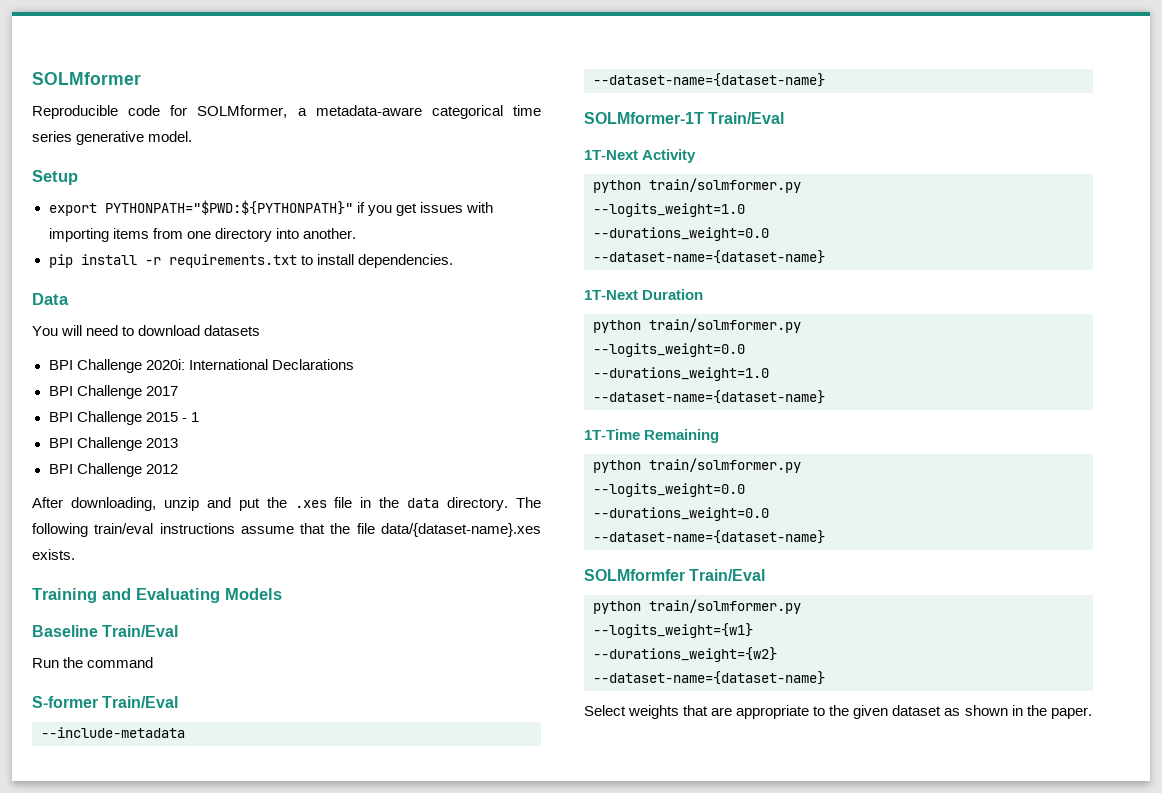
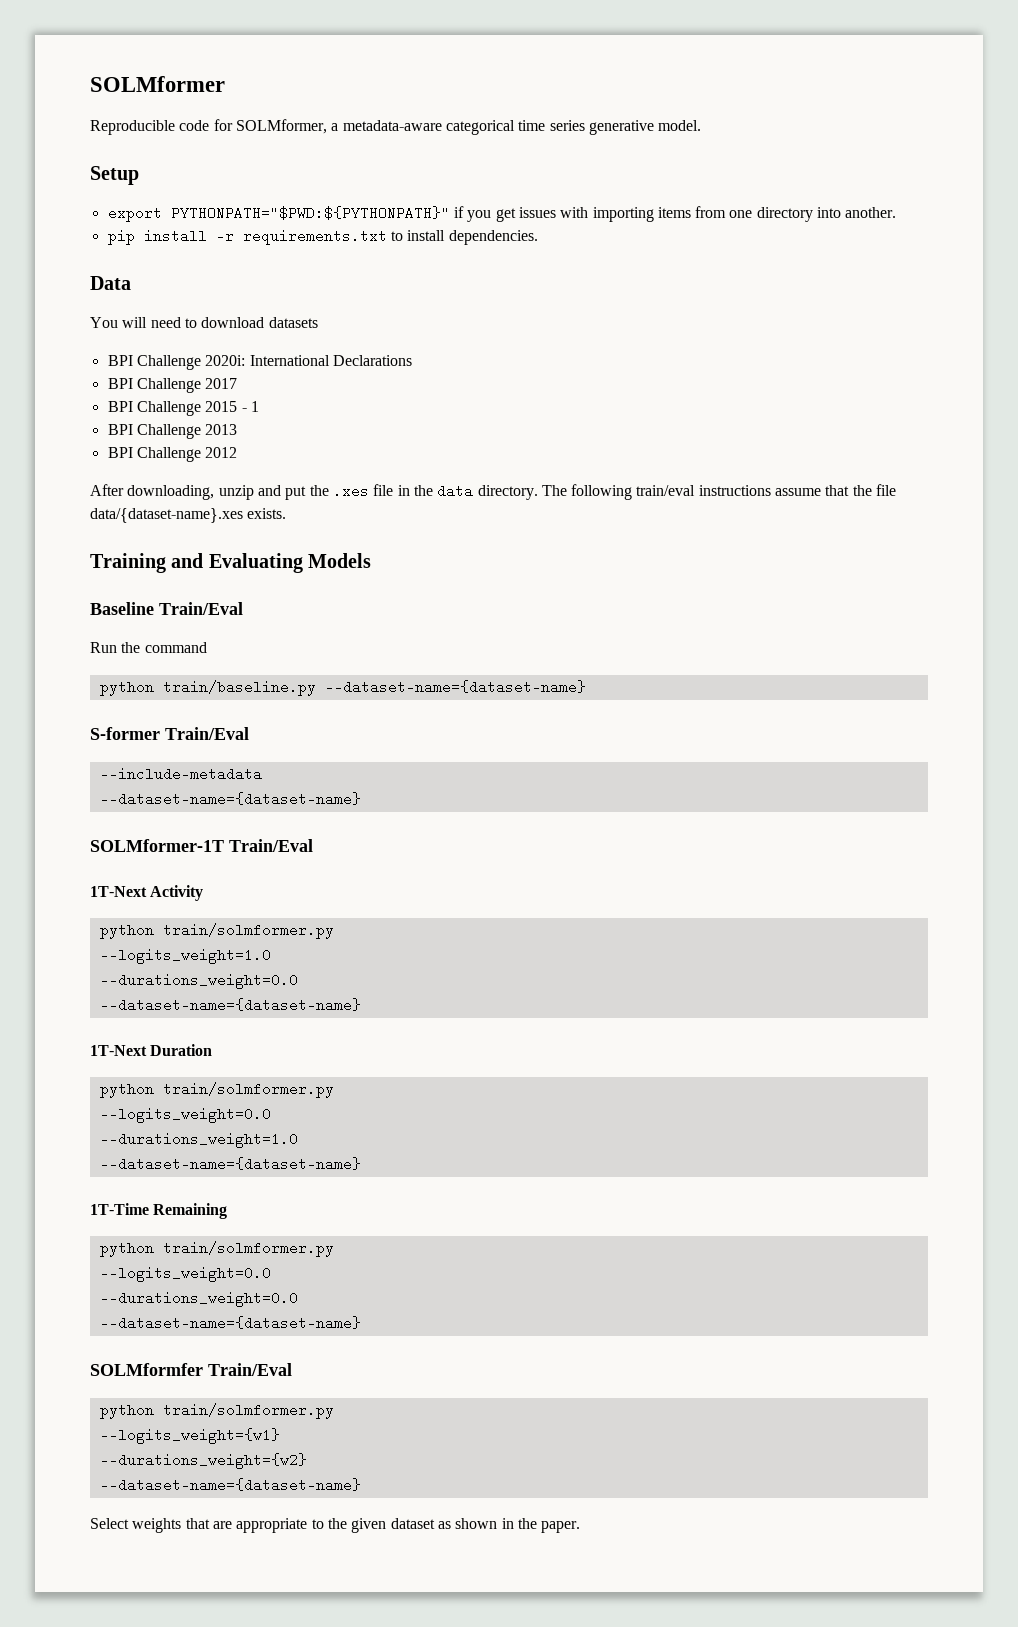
+ python train/baseline.py --dataset-name={dataset-name}

